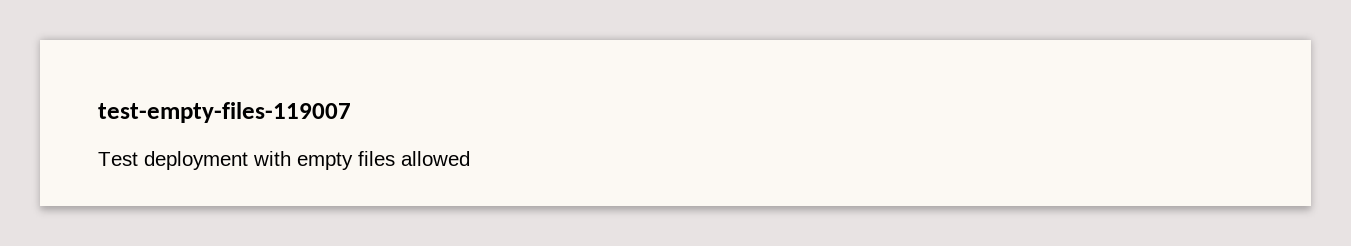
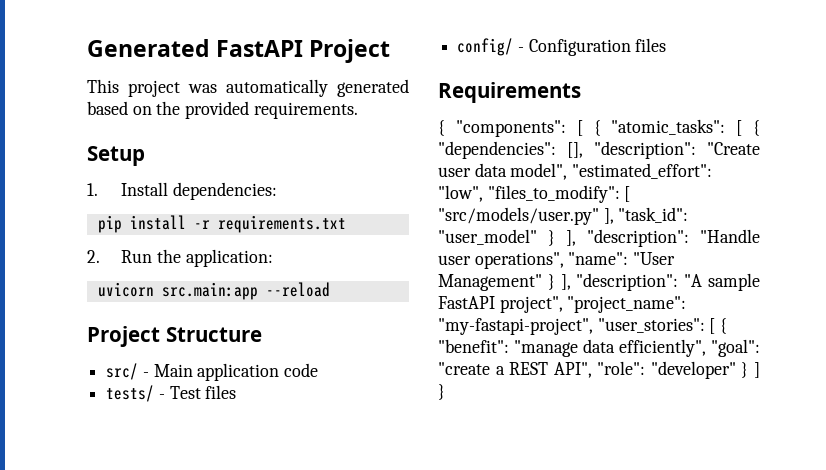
- test-empty-files-119007
- Test deployment with empty files allowed
+ Generated FastAPI Project
+ This project was automatically generated based on the provided requirements.
+ Setup
+ 1. Install dependencies:
+ pip install -r requirements.txt
+ 2. Run the application:
+ uvicorn src.main:app --reload
+ Project Structure
+ src/ - Main application code
+ tests/ - Test files
+ config/ - Configuration files
+ Requirements
+ { "components": [ { "atomic_tasks": [ { "dependencies": [], "description": "Create user data model", "estimated_effort": "low", "files_to_modify": [ "src/models/user.py" ], "task_id": "user_model" } ], "description": "Handle user operations", "name": "User Management" } ], "description": "A sample FastAPI project", "project_name": "my-fastapi-project", "user_stories": [ { "benefit": "manage data efficiently", "goal": "create a REST API", "role": "developer" } ] }

